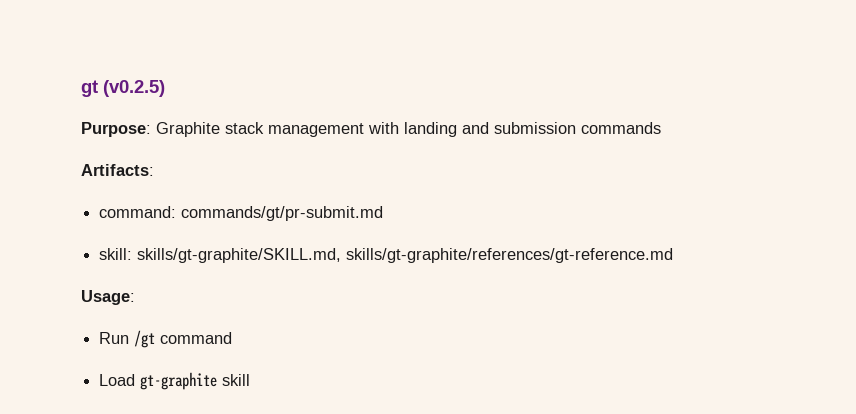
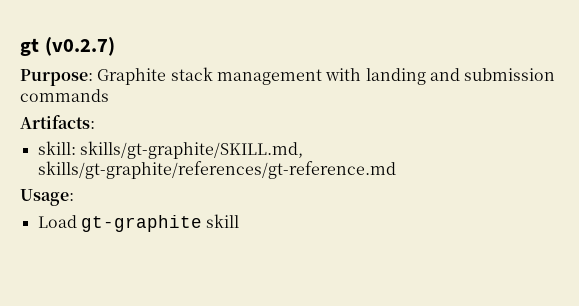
- gt (v0.2.5)
+ gt (v0.2.7)
- command: commands/gt/pr-submit.md
- Run /gt command

